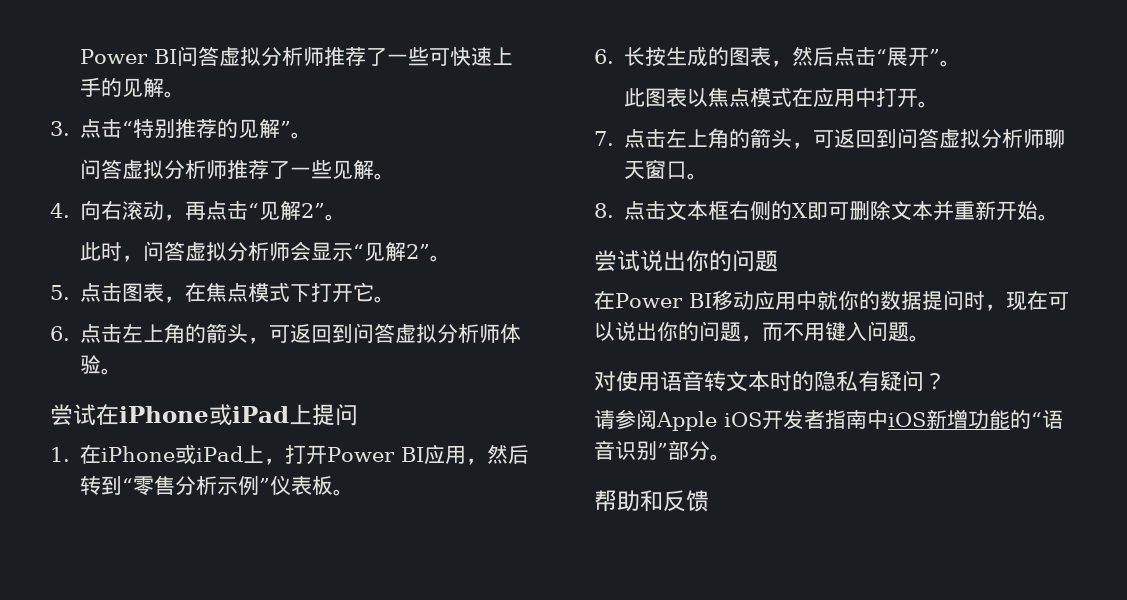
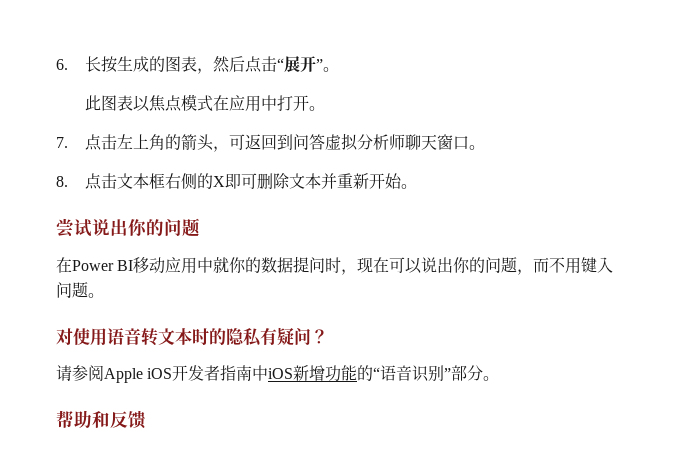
- Power BI问答虚拟分析师推荐了一些可快速上手的见解。
- 3.点击“特别推荐的见解”。
- 问答虚拟分析师推荐了一些见解。
- 4.向右滚动，再点击“见解2”。
- 此时，问答虚拟分析师会显示“见解2”。
- 5.点击图表，在焦点模式下打开它。
- 6.点击左上角的箭头，可返回到问答虚拟分析师体验。
- 尝试在iPhone或iPad上提问
- 1.在iPhone或iPad上，打开Power BI应用，然后转到“零售分析示例”仪表板。

